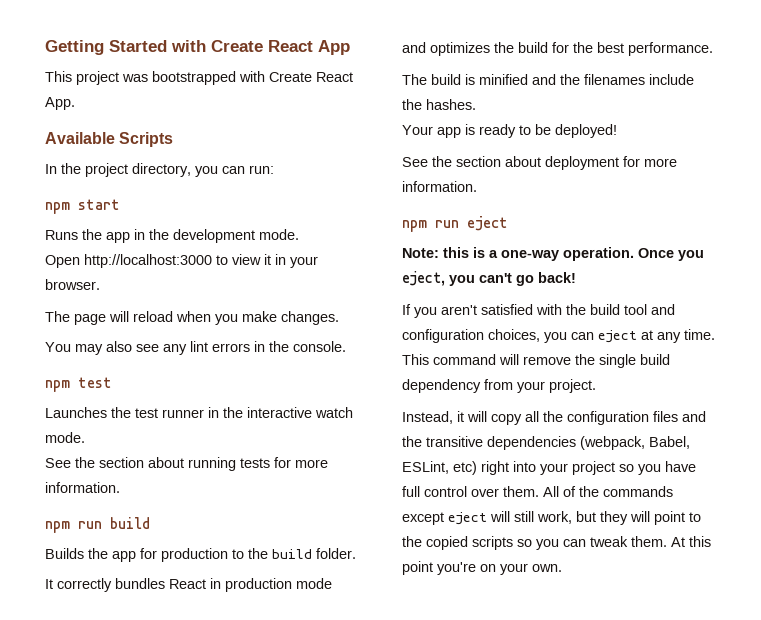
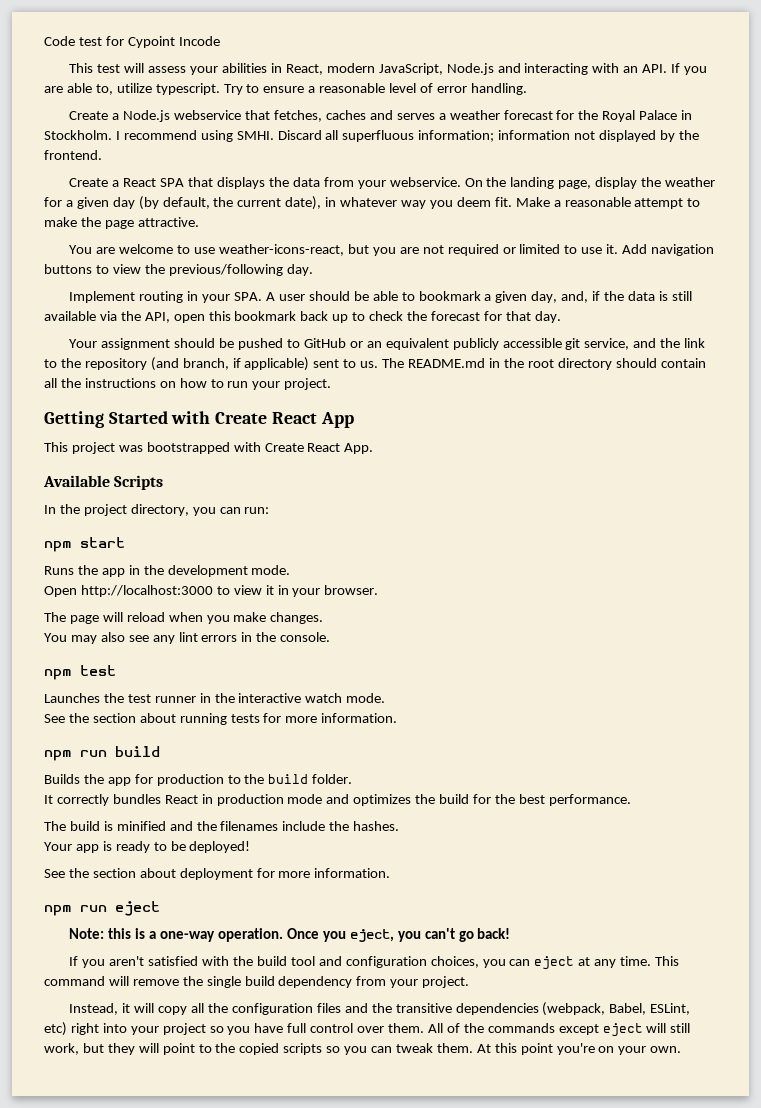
+ Code test for Cypoint Incode
+ This test will assess your abilities in React, modern JavaScript, Node.js and interacting with an API. If you are able to, utilize typescript. Try to ensure a reasonable level of error handling.
+ Create a Node.js webservice that fetches, caches and serves a weather forecast for the Royal Palace in Stockholm. I recommend using SMHI. Discard all superfluous information; information not displayed by the frontend.
+ Create a React SPA that displays the data from your webservice. On the landing page, display the weather for a given day (by default, the current date), in whatever way you deem fit. Make a reasonable attempt to make the page attractive.
+ You are welcome to use weather-icons-react, but you are not required or limited to use it. Add navigation buttons to view the previous/following day.
+ Implement routing in your SPA. A user should be able to bookmark a given day, and, if the data is still available via the API, open this bookmark back up to check the forecast for that day.
+ Your assignment should be pushed to GitHub or an equivalent publicly accessible git service, and the link to the repository (and branch, if applicable) sent to us. The README.md in the root directory should contain all the instructions on how to run your project.

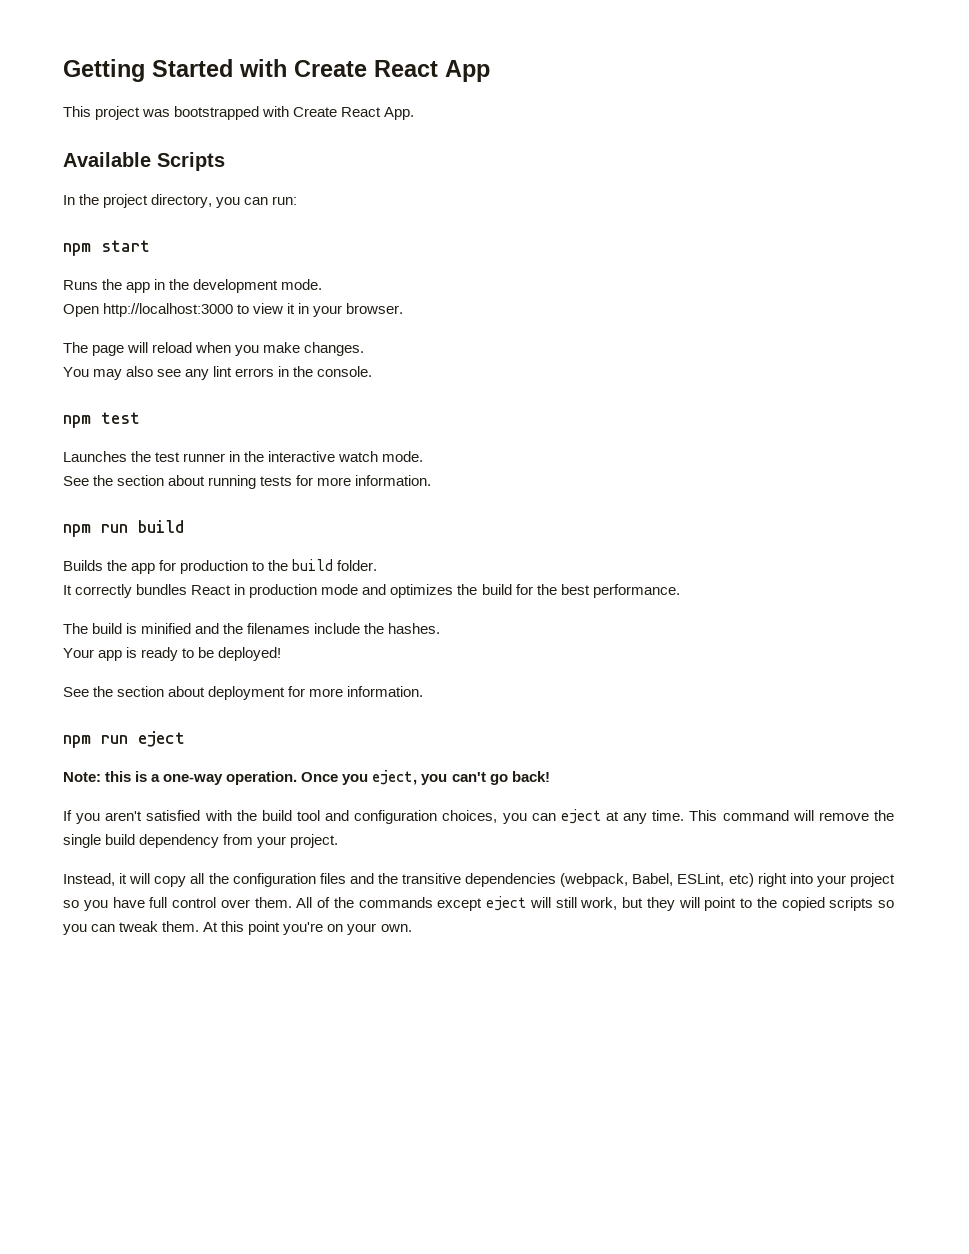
- Code test for Cypoint Incode
- This test will assess your abilities in React, modern JavaScript, Node.js and interacting with an API. If you are able to, utilize typescript. Try to ensure a reasonable level of error handling.
- Create a Node.js webservice that fetches, caches and serves a weather forecast for the Royal Palace in Stockholm. I recommend using SMHI. Discard all superfluous information; information not displayed by the frontend.
- Create a React SPA that displays the data from your webservice. On the landing page, display the weather for a given day (by default, the current date), in whatever way you deem fit. Make a reasonable attempt to make the page attractive.
- You are welcome to use weather-icons-react, but you are not required or limited to use it. Add navigation buttons to view the previous/following day.
- Implement routing in your SPA. A user should be able to bookmark a given day, and, if the data is still available via the API, open this bookmark back up to check the forecast for that day.
- Your assignment should be pushed to GitHub or an equivalent publicly accessible git service, and the link to the repository (and branch, if applicable) sent to us. The README.md in the root directory should contain all the instructions on how to run your project.

